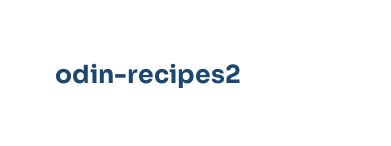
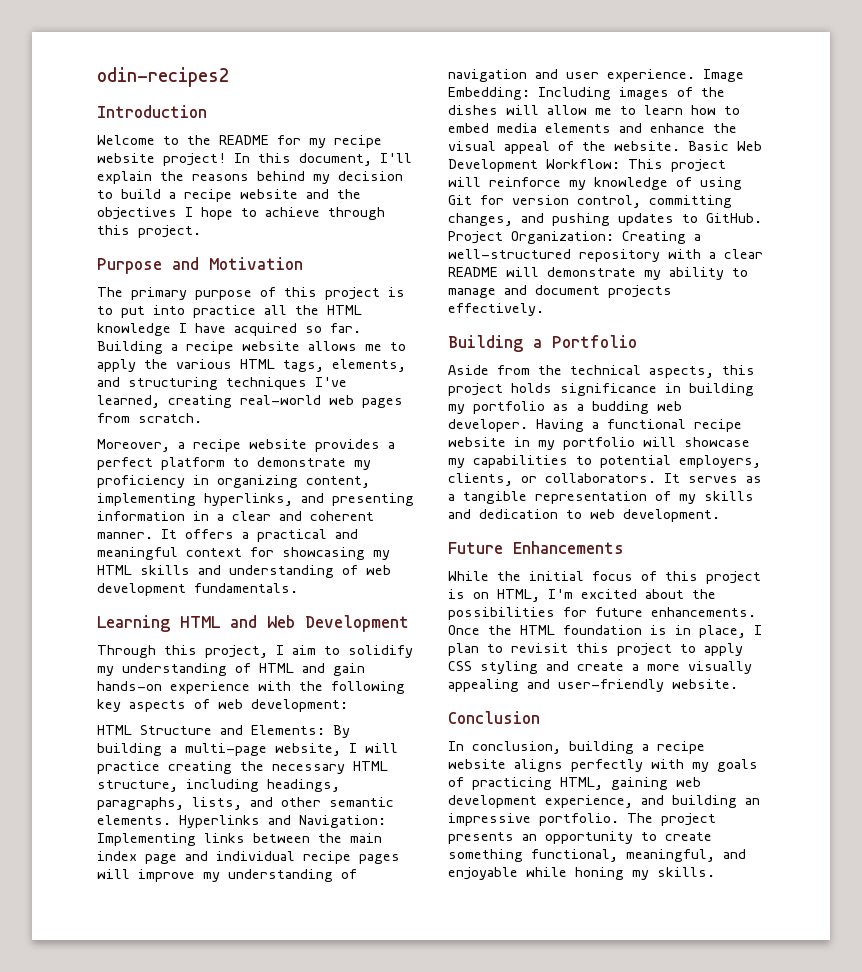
+ Introduction
+ Welcome to the README for my recipe website project! In this document, I'll explain the reasons behind my decision to build a recipe website and the objectives I hope to achieve through this project.
+ Purpose and Motivation
+ The primary purpose of this project is to put into practice all the HTML knowledge I have acquired so far. Building a recipe website allows me to apply the various HTML tags, elements, and structuring techniques I've learned, creating real-world web pages from scratch.
+ Moreover, a recipe website provides a perfect platform to demonstrate my proficiency in organizing content, implementing hyperlinks, and presenting information in a clear and coherent manner. It offers a practical and meaningful context for showcasing my HTML skills and understanding of web development fundamentals.
+ Learning HTML and Web Development
+ Through this project, I aim to solidify my understanding of HTML and gain hands-on experience with the following key aspects of web development:
+ HTML Structure and Elements: By building a multi-page website, I will practice creating the necessary HTML structure, including headings, paragraphs, lists, and other semantic elements. Hyperlinks and Navigation: Implementing links between the main index page and individual recipe pages will improve my understanding of navigation and user experience. Image Embedding: Including images of the dishes will allow me to learn how to embed media elements and enhance the visual appeal of the website. Basic Web Development Workflow: This project will reinforce my knowledge of using Git for version control, committing changes, and pushing updates to GitHub. Project Organization: Creating a well-structured repository with a clear README will demonstrate my ability to manage and document projects effectively.
+ Building a Portfolio
+ Aside from the technical aspects, this project holds significance in building my portfolio as a budding web developer. Having a functional recipe website in my portfolio will showcase my capabilities to potential employers, clients, or collaborators. It serves as a tangible representation of my skills and dedication to web development.
+ Future Enhancements
+ While the initial focus of this project is on HTML, I'm excited about the possibilities for future enhancements. Once the HTML foundation is in place, I plan to revisit this project to apply CSS styling and create a more visually appealing and user-friendly website.
+ Conclusion
+ In conclusion, building a recipe website aligns perfectly with my goals of practicing HTML, gaining web development experience, and building an impressive portfolio. The project presents an opportunity to create something functional, meaningful, and enjoyable while honing my skills.

